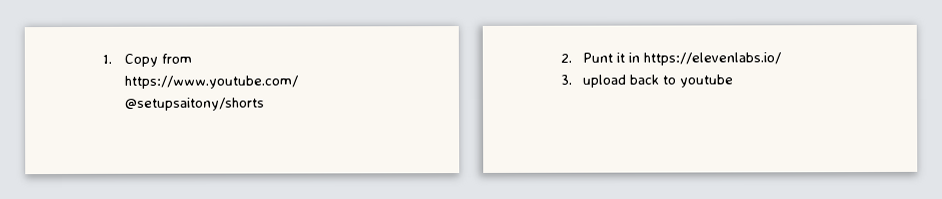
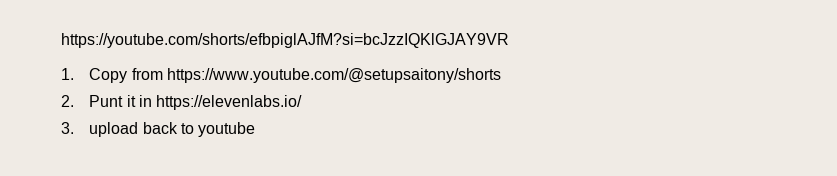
+ https://youtube.com/shorts/efbpiglAJfM?si=bcJzzIQKlGJAY9VR

